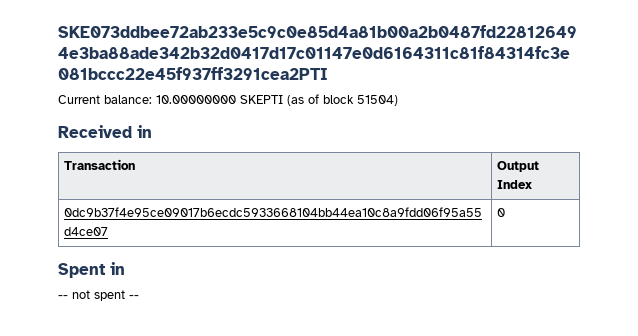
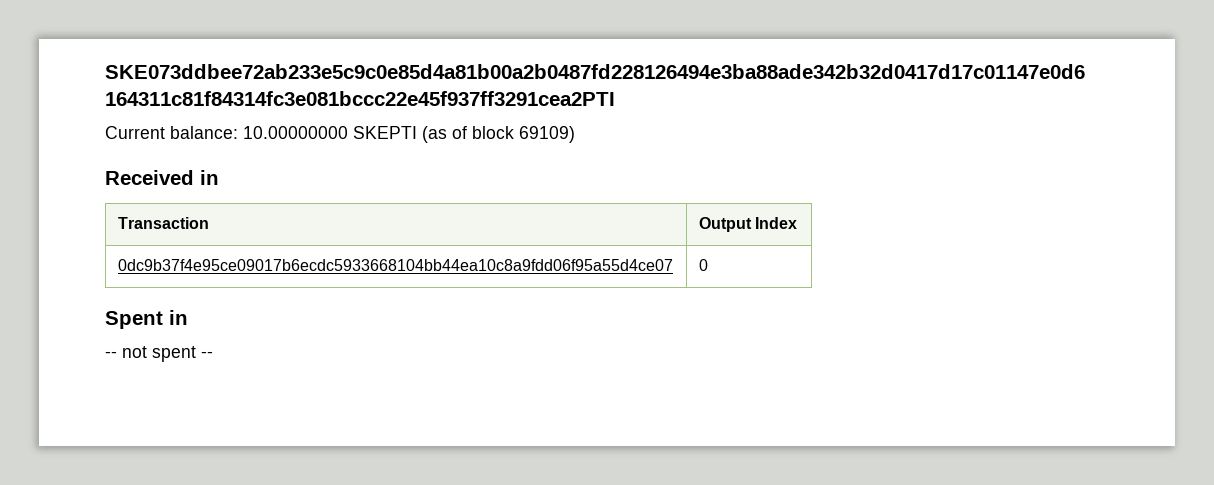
- Current balance: 10.00000000 SKEPTI (as of block 51504)
+ Current balance: 10.00000000 SKEPTI (as of block 69109)

